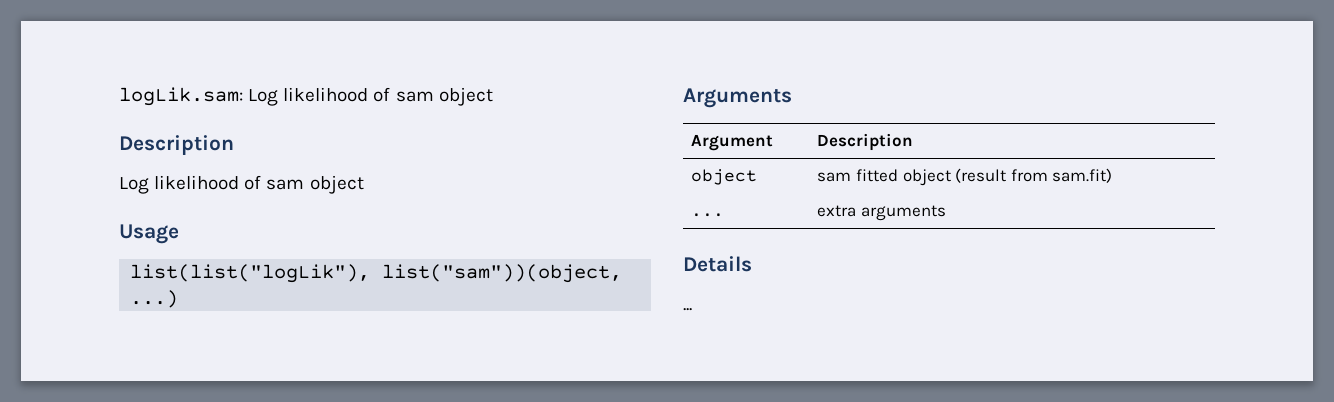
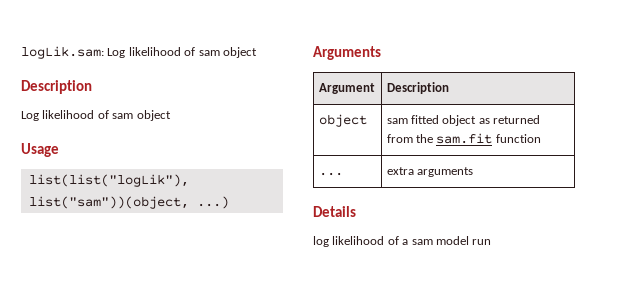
- object | sam fitted object (result from sam.fit)
+ object | sam fitted object as returned from the sam.fit function
  ... | extra arguments
  Details
- ...
+ log likelihood of a sam model run

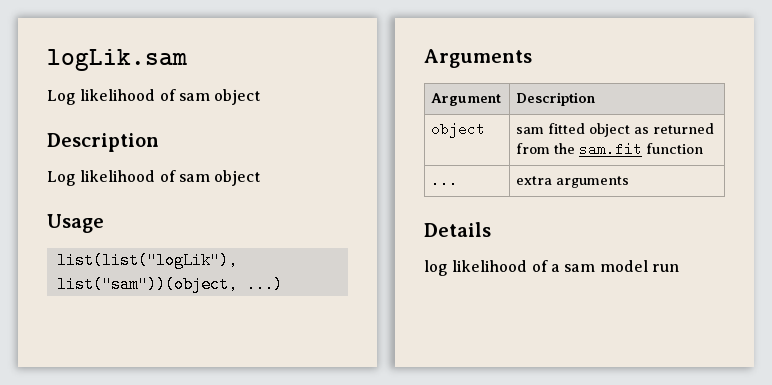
- logLik.sam: Log likelihood of sam object
+ logLik.sam
+ Log likelihood of sam object

